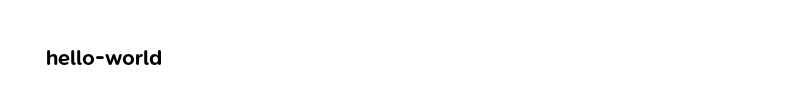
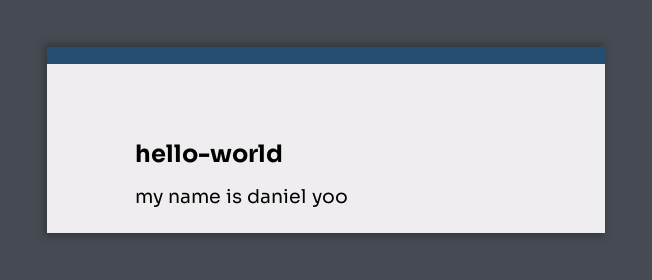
+ my name is daniel yoo

